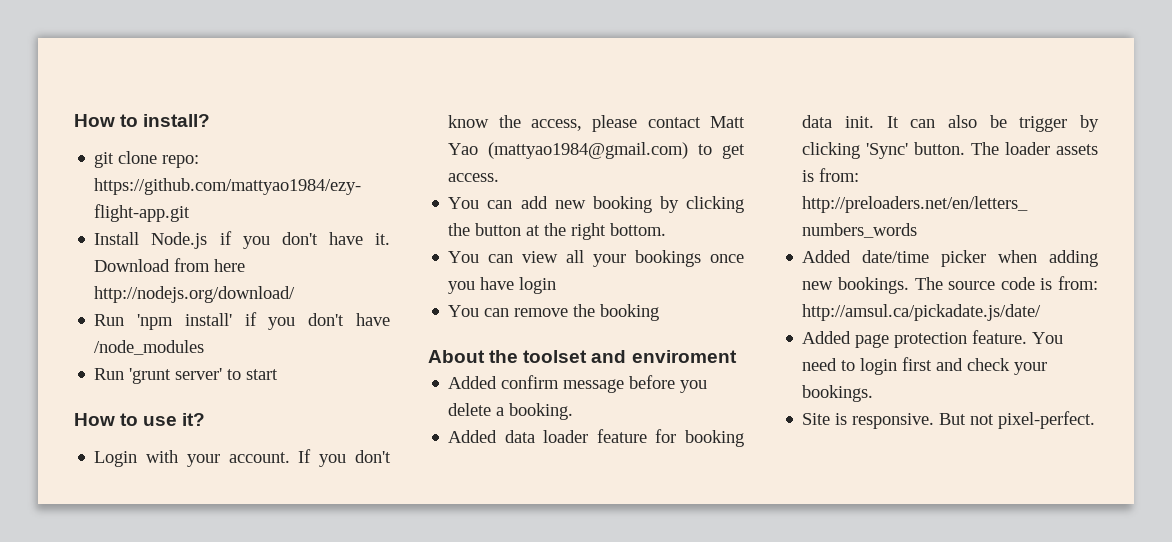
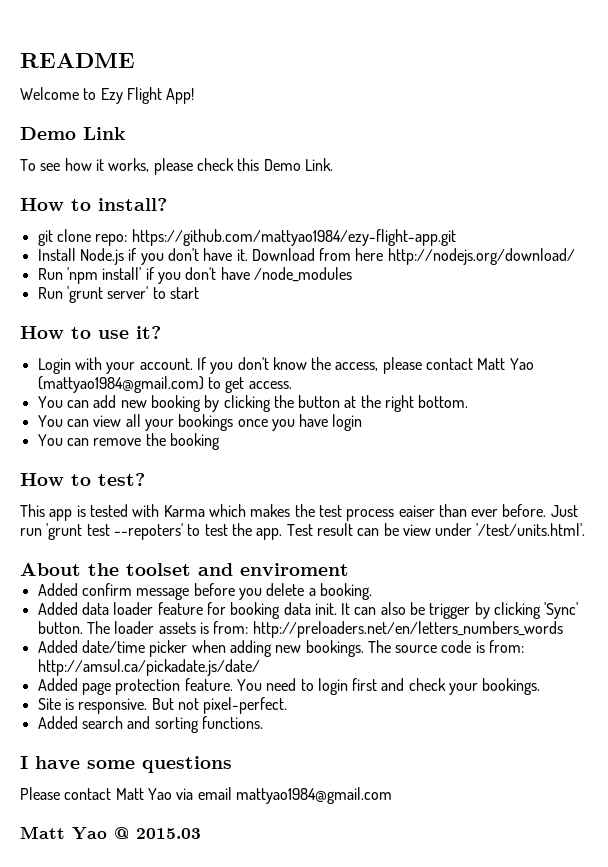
+ README
+ Welcome to Ezy Flight App!
+ Demo Link
+ To see how it works, please check this Demo Link.
+ How to test?
+ This app is tested with Karma which makes the test process eaiser than ever before. Just run 'grunt test --repoters' to test the app. Test result can be view under '/test/units.html'.
+ Added search and sorting functions.
+ I have some questions
+ Please contact Matt Yao via email mattyao1984@gmail.com
+ Matt Yao @ 2015.03

